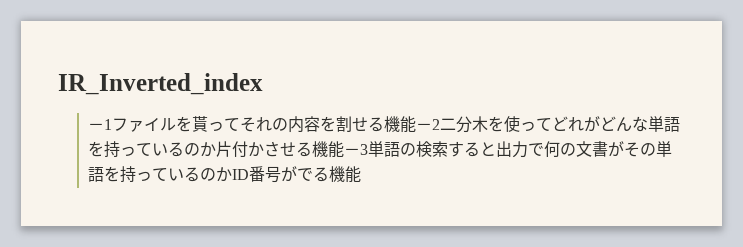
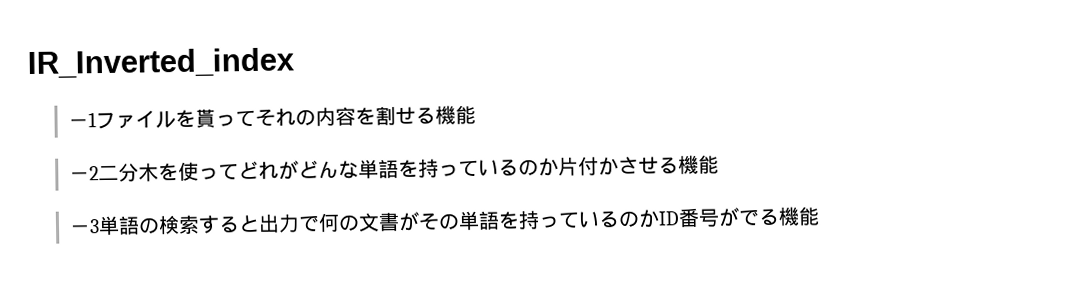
- －1ファイルを貰ってそれの内容を割せる機能－2二分木を使ってどれがどんな単語を持っているのか片付かさせる機能－3単語の検索すると出力で何の文書がその単語を持っているのかID番号がでる機能
+ －1ファイルを貰ってそれの内容を割せる機能
+ －2二分木を使ってどれがどんな単語を持っているのか片付かさせる機能
+ －3単語の検索すると出力で何の文書がその単語を持っているのかID番号がでる機能

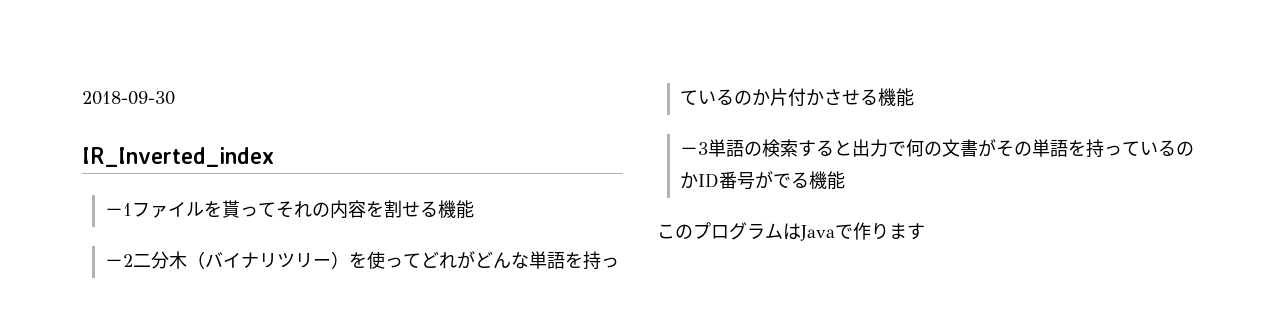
+ 2018-09-30
- －2二分木を使ってどれがどんな単語を持っているのか片付かさせる機能
+ －2二分木（バイナリツリー）を使ってどれがどんな単語を持っているのか片付かさせる機能
+ このプログラムはJavaで作ります

